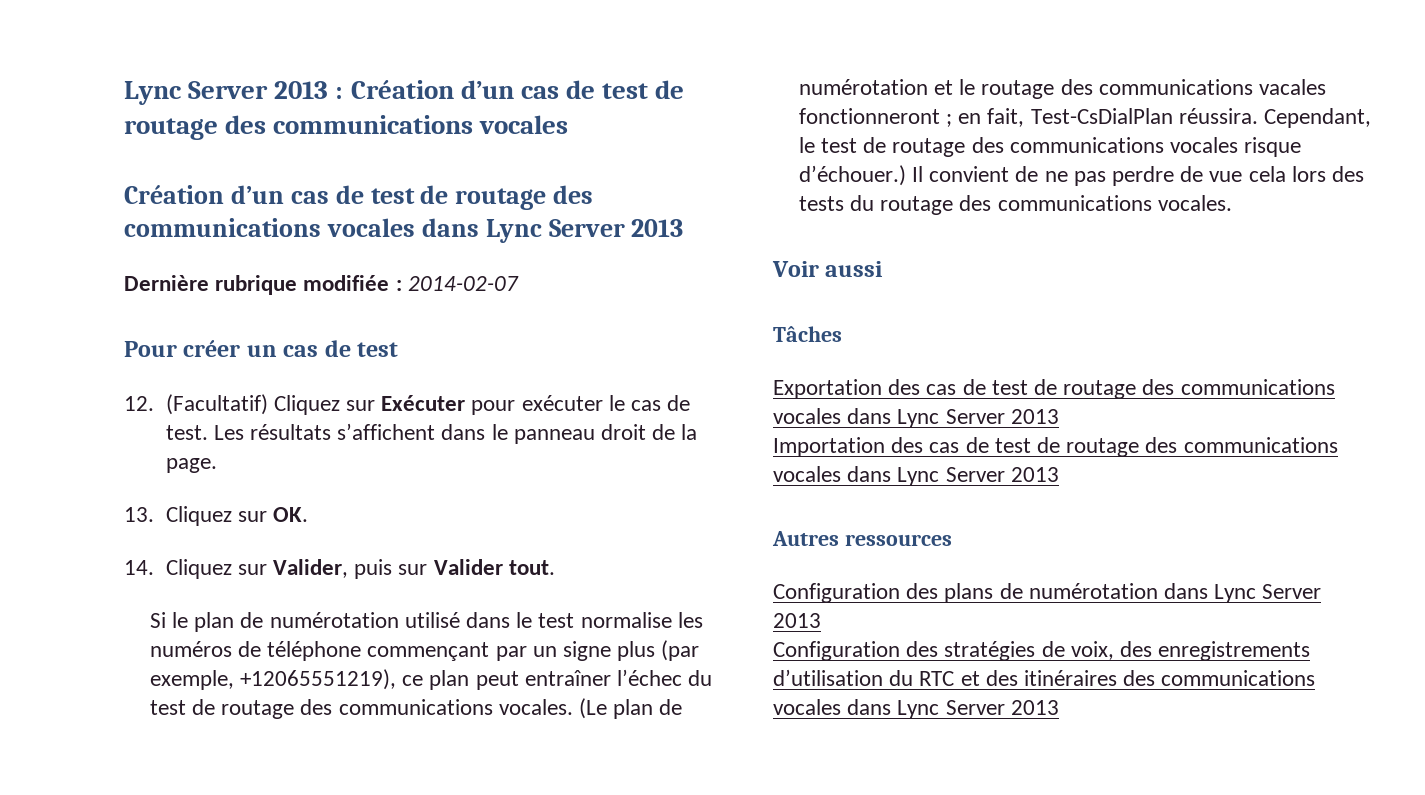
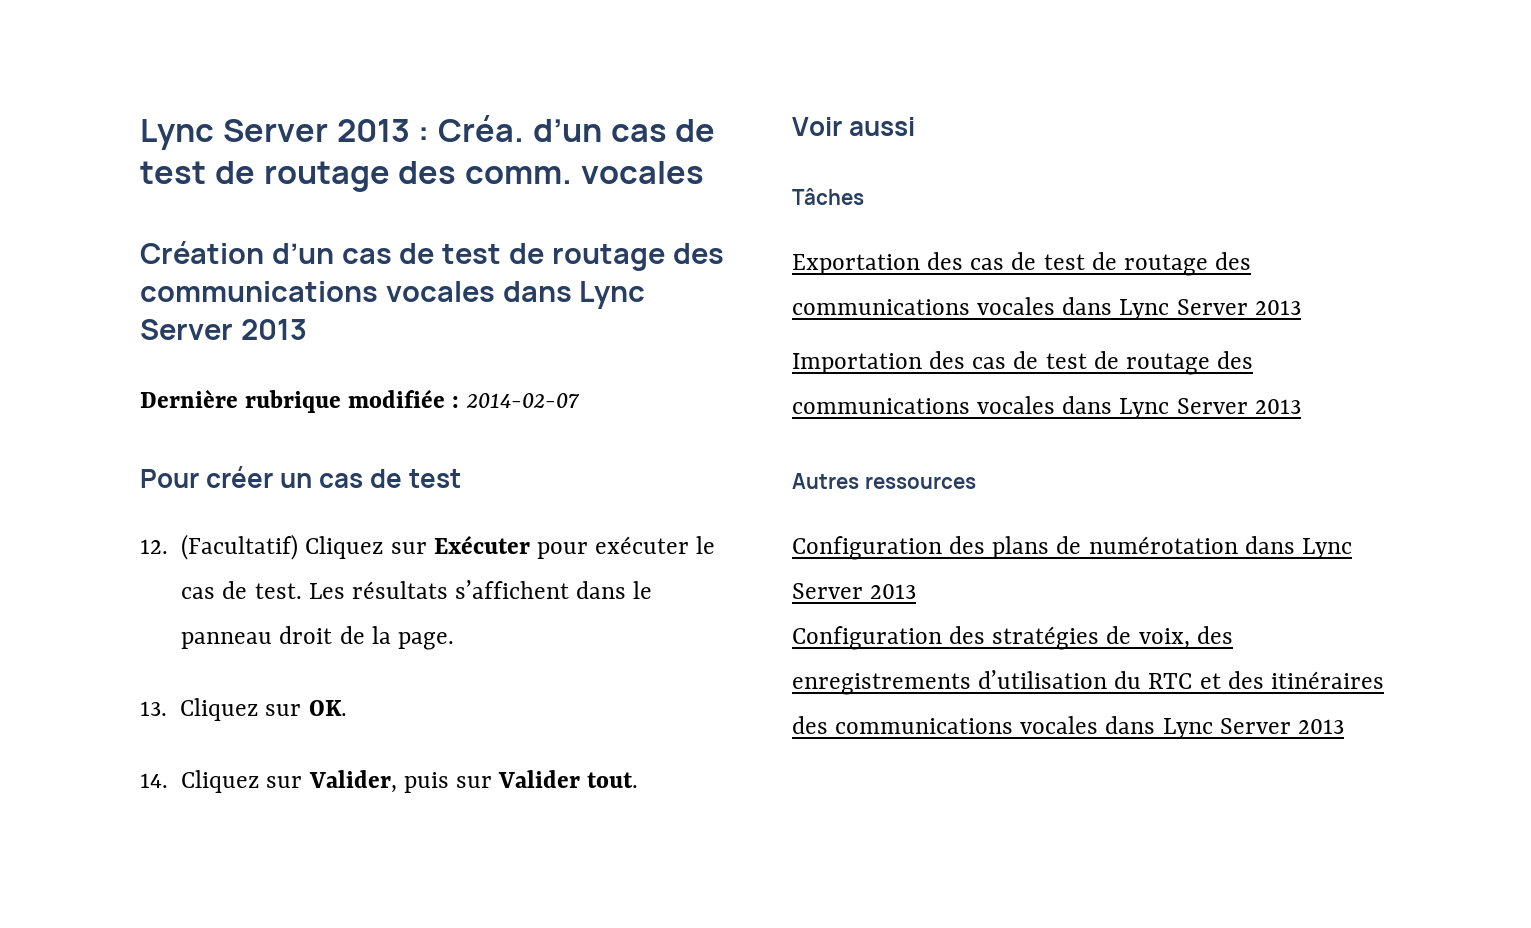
- Lync Server 2013 : Création d’un cas de test de routage des communications vocales
+ Lync Server 2013 : Créa. d’un cas de test de routage des comm. vocales
- Si le plan de numérotation utilisé dans le test normalise les numéros de téléphone commençant par un signe plus (par exemple, +12065551219), ce plan peut entraîner l’échec du test de routage des communications vocales. (Le plan de numérotation et le routage des communications vacales fonctionneront ; en fait, Test-CsDialPlan réussira. Cependant, le test de routage des communications vocales risque d’échouer.) Il convient de ne pas perdre de vue cela lors des tests du routage des communications vocales.

